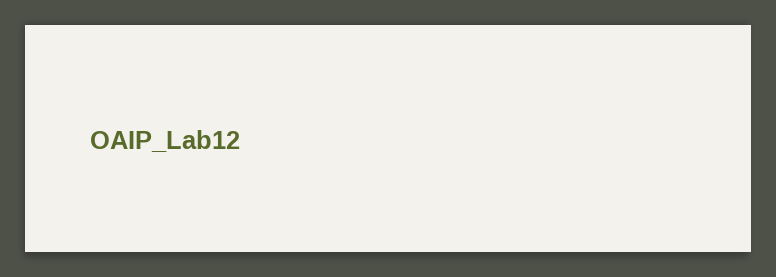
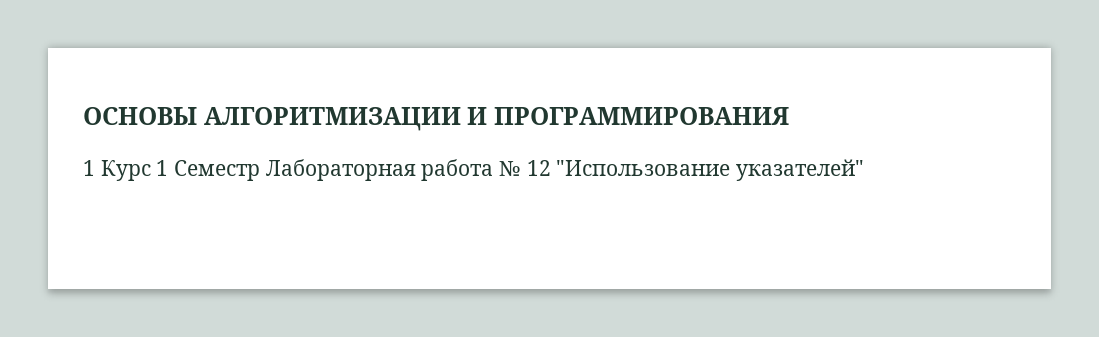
- OAIP_Lab12
+ ОСНОВЫ АЛГОРИТМИЗАЦИИ И ПРОГРАММИРОВАНИЯ
+ 1 Курс 1 Семестр Лабораторная работа № 12 "Использование указателей"

